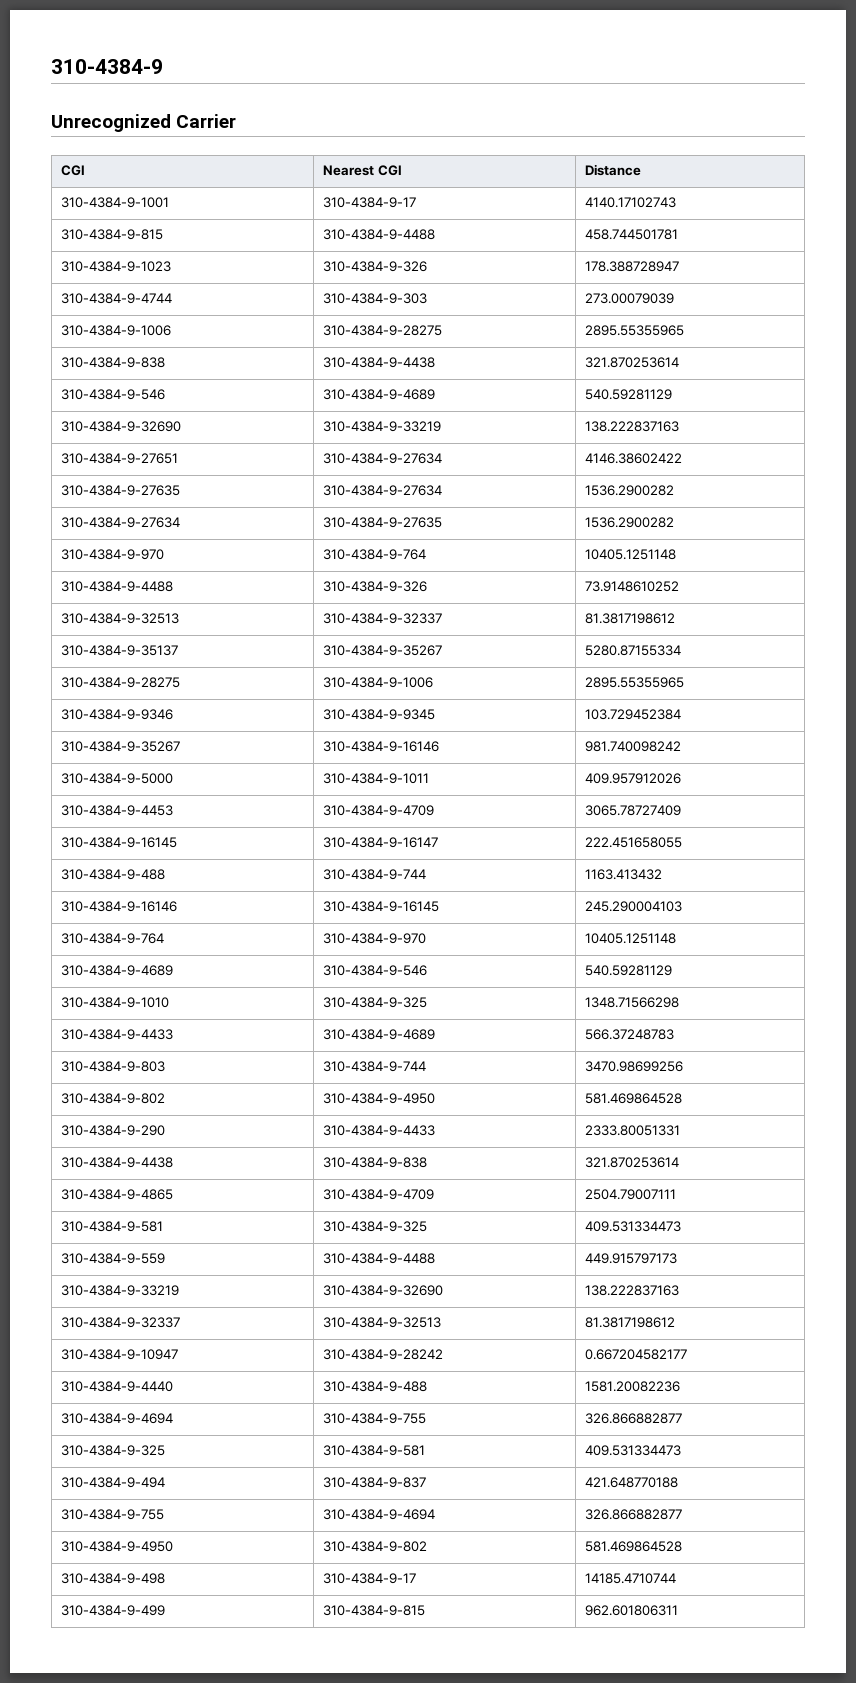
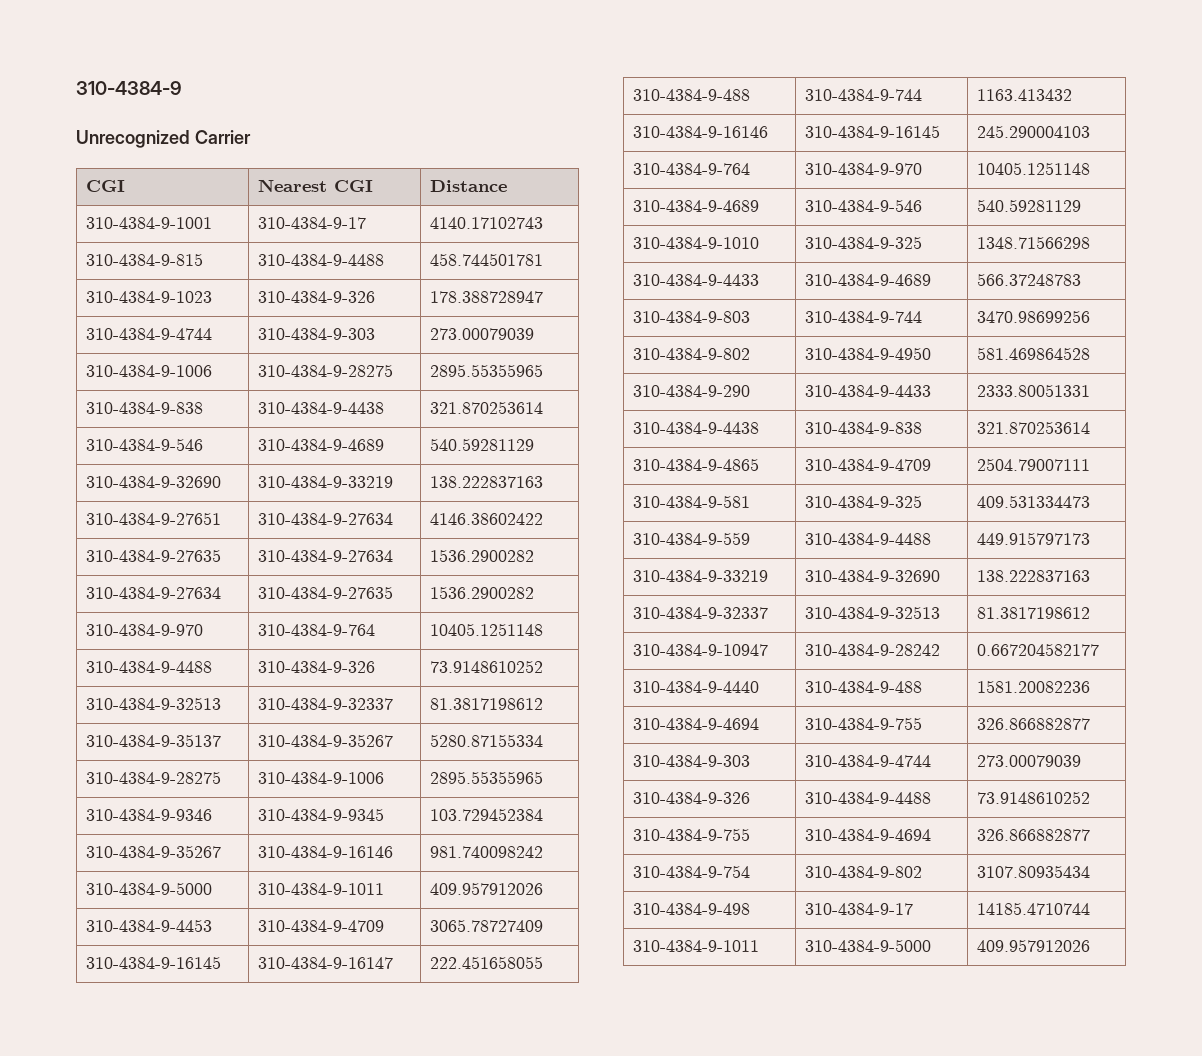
- 310-4384-9-325 | 310-4384-9-581 | 409.531334473
- 310-4384-9-494 | 310-4384-9-837 | 421.648770188
+ 310-4384-9-303 | 310-4384-9-4744 | 273.00079039
+ 310-4384-9-326 | 310-4384-9-4488 | 73.9148610252
- 310-4384-9-4950 | 310-4384-9-802 | 581.469864528
+ 310-4384-9-754 | 310-4384-9-802 | 3107.80935434
- 310-4384-9-499 | 310-4384-9-815 | 962.601806311
+ 310-4384-9-1011 | 310-4384-9-5000 | 409.957912026

